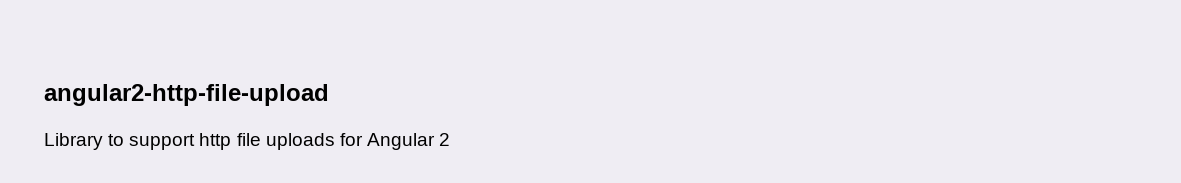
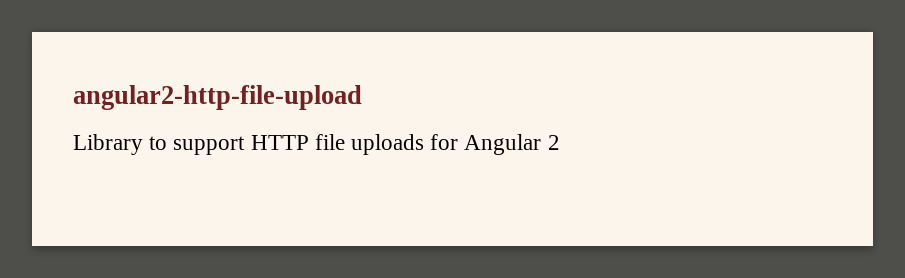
- Library to support http file uploads for Angular 2
+ Library to support HTTP file uploads for Angular 2

